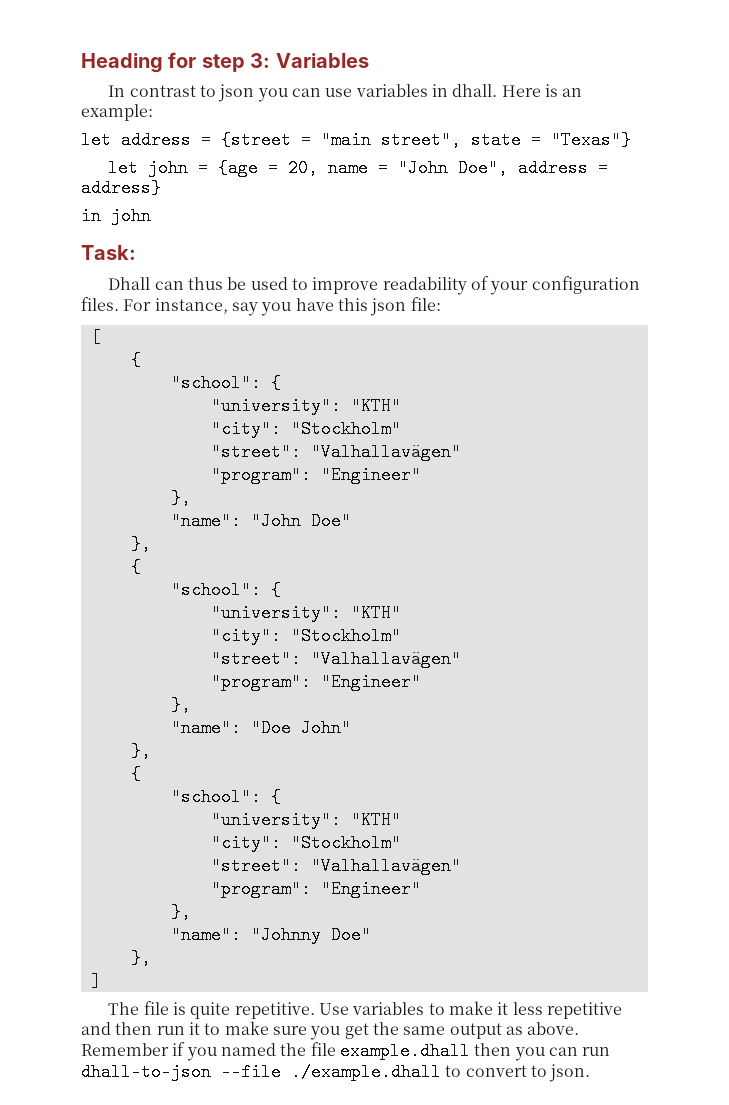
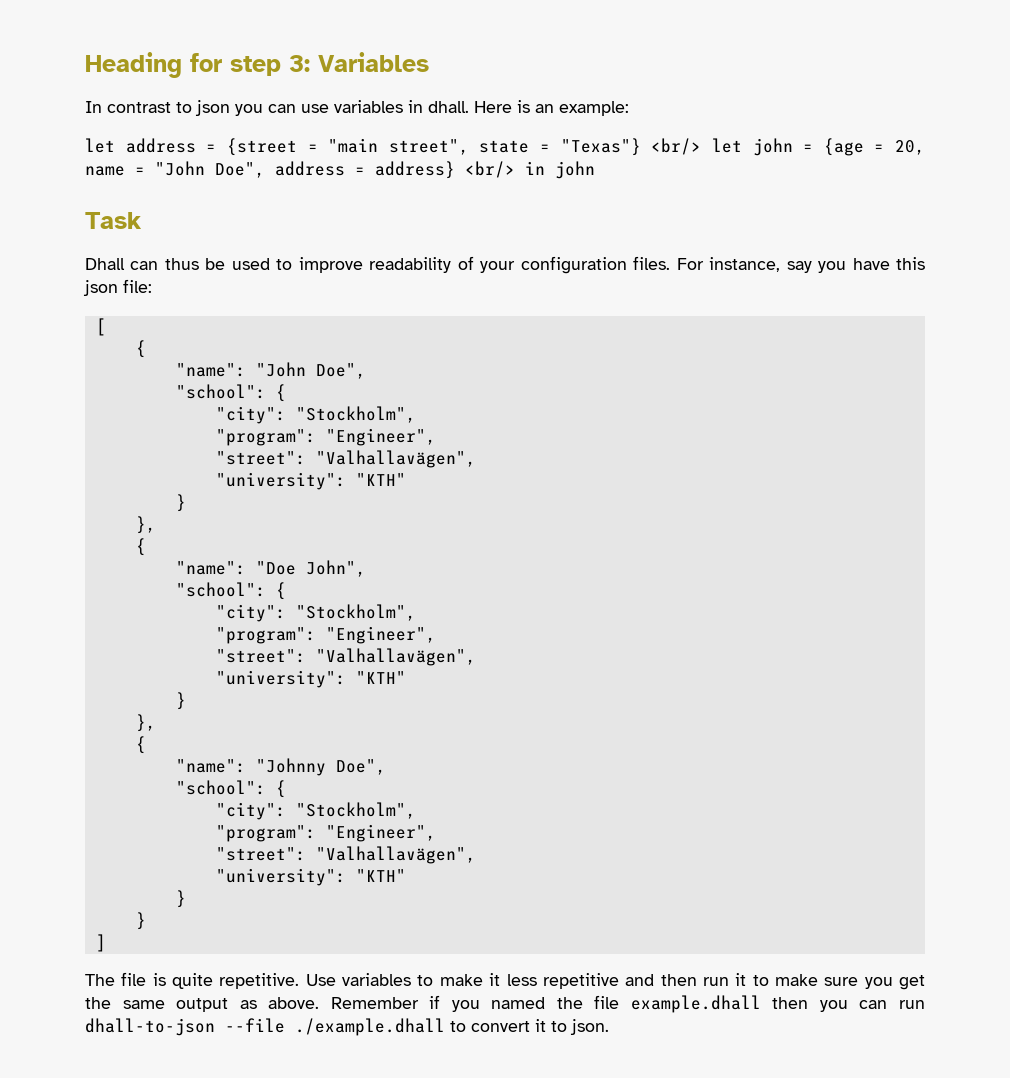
- let address = {street = "main street", state = "Texas"}
- let john = {age = 20, name = "John Doe", address = address}
- in john
+ let address = {street = "main street", state = "Texas"} <br/> let john = {age = 20, name = "John Doe", address = address} <br/> in john
- Task:
+ Task
  [
  {
+ "name": "John Doe",
  "school": {
+ "city": "Stockholm",
+ "program": "Engineer",
+ "street": "Valhallavägen",
  "university": "KTH"
- "city": "Stockholm"
- "street": "Valhallavägen"
- "program": "Engineer"
- },
- "name": "John Doe"
+ }
  },
  {
+ "name": "Doe John",
  "school": {
+ "city": "Stockholm",
+ "program": "Engineer",
+ "street": "Valhallavägen",
  "university": "KTH"
- "city": "Stockholm"
- "street": "Valhallavägen"
- "program": "Engineer"
- },
- "name": "Doe John"
+ }
  },
  {
+ "name": "Johnny Doe",
  "school": {
+ "city": "Stockholm",
+ "program": "Engineer",
+ "street": "Valhallavägen",
  "university": "KTH"
- "city": "Stockholm"
- "street": "Valhallavägen"
- "program": "Engineer"
- },
- "name": "Johnny Doe"
- },
+ }
+ }
- Remember if you named the file example.dhall then you can run dhall-to-json --file ./example.dhall to convert to json.
+ Remember if you named the file example.dhall then you can run dhall-to-json --file ./example.dhall to convert it to json.

